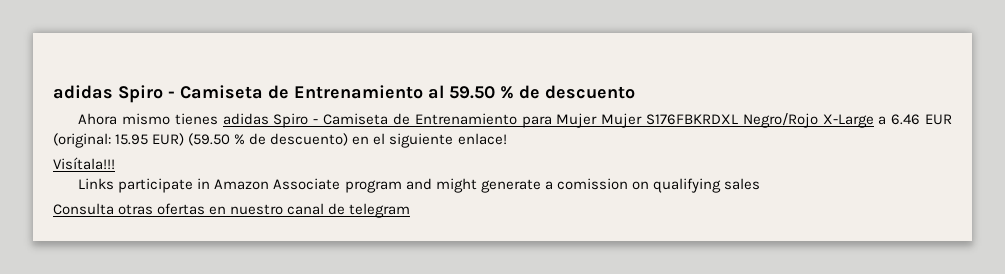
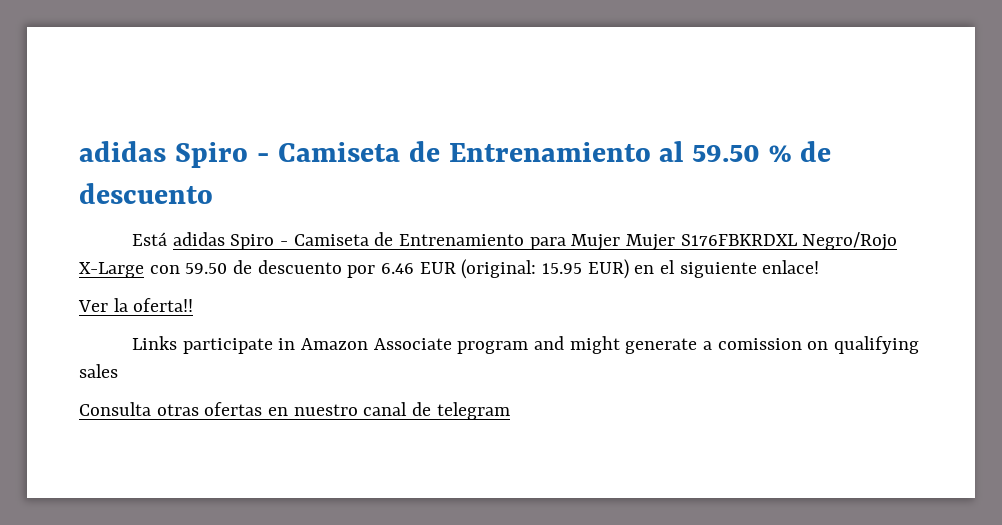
- Ahora mismo tienes adidas Spiro - Camiseta de Entrenamiento para Mujer Mujer S176FBKRDXL Negro/Rojo X-Large a 6.46 EUR (original: 15.95 EUR) (59.50 % de descuento) en el siguiente enlace!
+ Está adidas Spiro - Camiseta de Entrenamiento para Mujer Mujer S176FBKRDXL Negro/Rojo X-Large con 59.50 de descuento por 6.46 EUR (original: 15.95 EUR) en el siguiente enlace!
- Visítala!!!
+ Ver la oferta!!

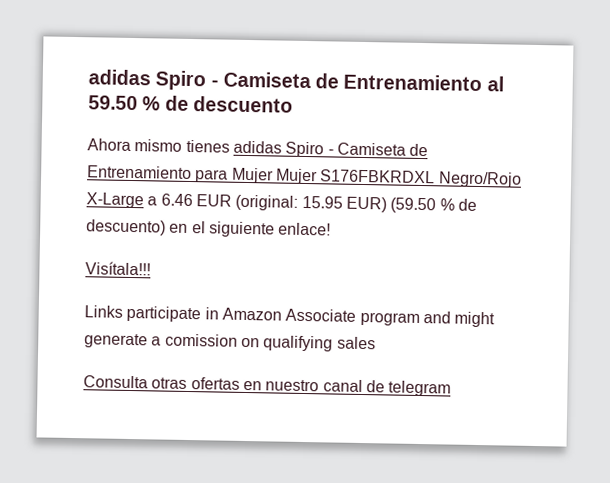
- Está adidas Spiro - Camiseta de Entrenamiento para Mujer Mujer S176FBKRDXL Negro/Rojo X-Large con 59.50 de descuento por 6.46 EUR (original: 15.95 EUR) en el siguiente enlace!
+ Ahora mismo tienes adidas Spiro - Camiseta de Entrenamiento para Mujer Mujer S176FBKRDXL Negro/Rojo X-Large a 6.46 EUR (original: 15.95 EUR) (59.50 % de descuento) en el siguiente enlace!
- Ver la oferta!!
+ Visítala!!!

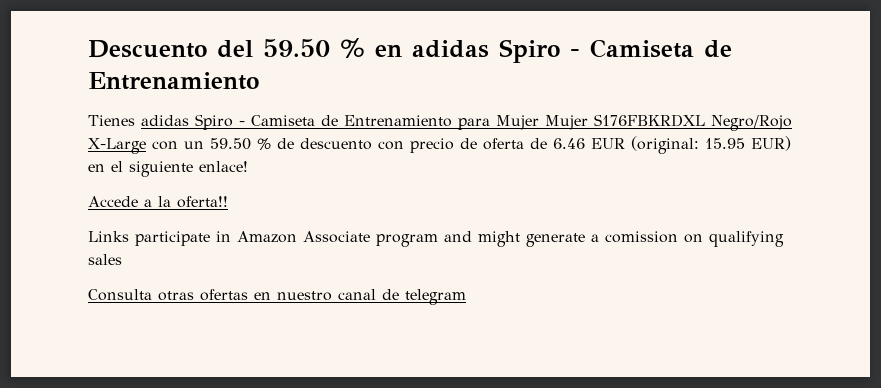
- adidas Spiro - Camiseta de Entrenamiento al 59.50 % de descuento
- Ahora mismo tienes adidas Spiro - Camiseta de Entrenamiento para Mujer Mujer S176FBKRDXL Negro/Rojo X-Large a 6.46 EUR (original: 15.95 EUR) (59.50 % de descuento) en el siguiente enlace!
+ Descuento del 59.50 % en adidas Spiro - Camiseta de Entrenamiento
+ Tienes adidas Spiro - Camiseta de Entrenamiento para Mujer Mujer S176FBKRDXL Negro/Rojo X-Large con un 59.50 % de descuento con precio de oferta de 6.46 EUR (original: 15.95 EUR) en el siguiente enlace!
- Visítala!!!
+ Accede a la oferta!!

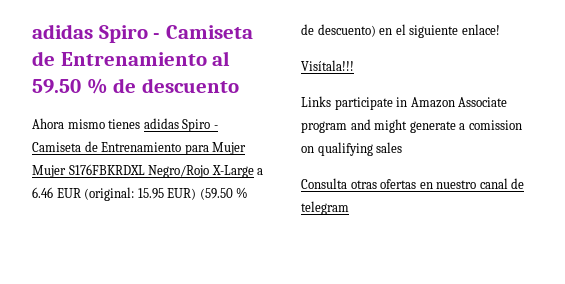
- Descuento del 59.50 % en adidas Spiro - Camiseta de Entrenamiento
- Tienes adidas Spiro - Camiseta de Entrenamiento para Mujer Mujer S176FBKRDXL Negro/Rojo X-Large con un 59.50 % de descuento con precio de oferta de 6.46 EUR (original: 15.95 EUR) en el siguiente enlace!
+ adidas Spiro - Camiseta de Entrenamiento al 59.50 % de descuento
+ Ahora mismo tienes adidas Spiro - Camiseta de Entrenamiento para Mujer Mujer S176FBKRDXL Negro/Rojo X-Large a 6.46 EUR (original: 15.95 EUR) (59.50 % de descuento) en el siguiente enlace!
- Accede a la oferta!!
+ Visítala!!!

